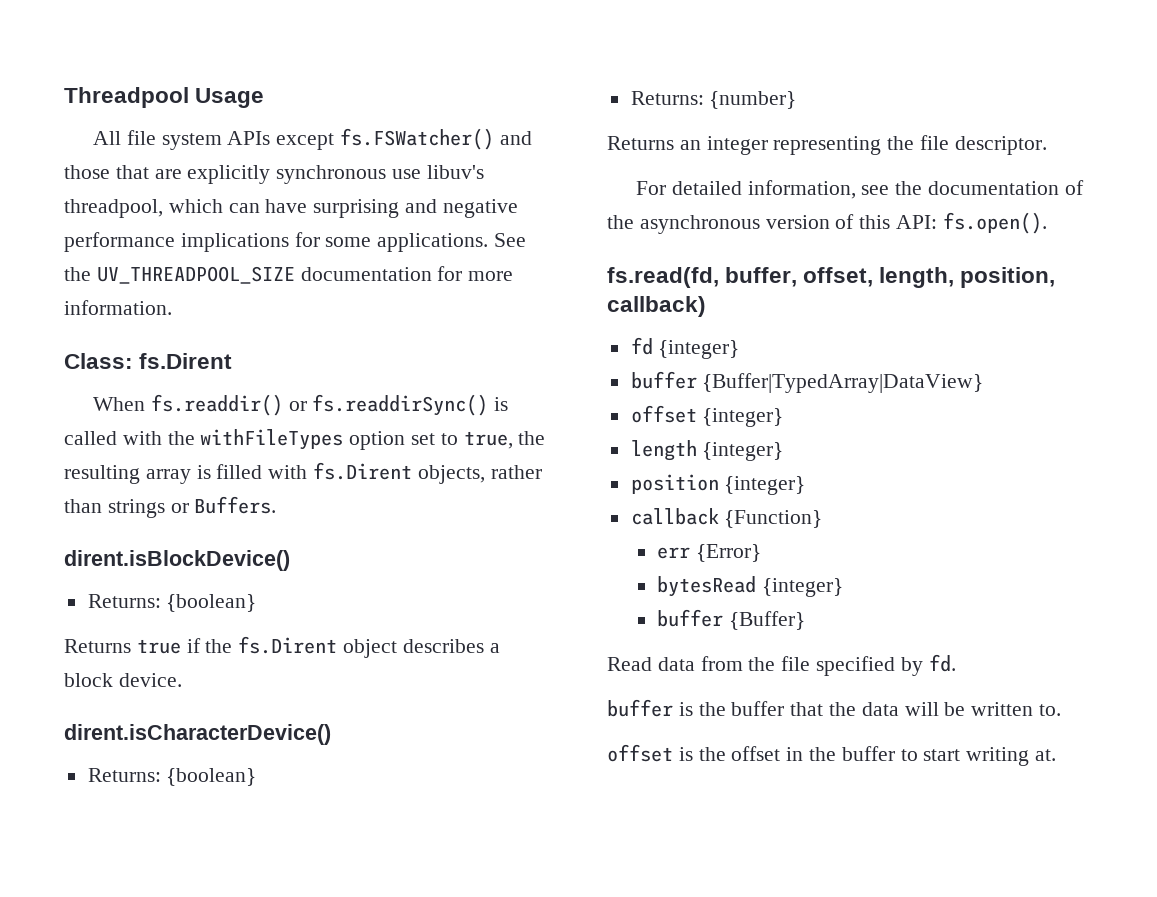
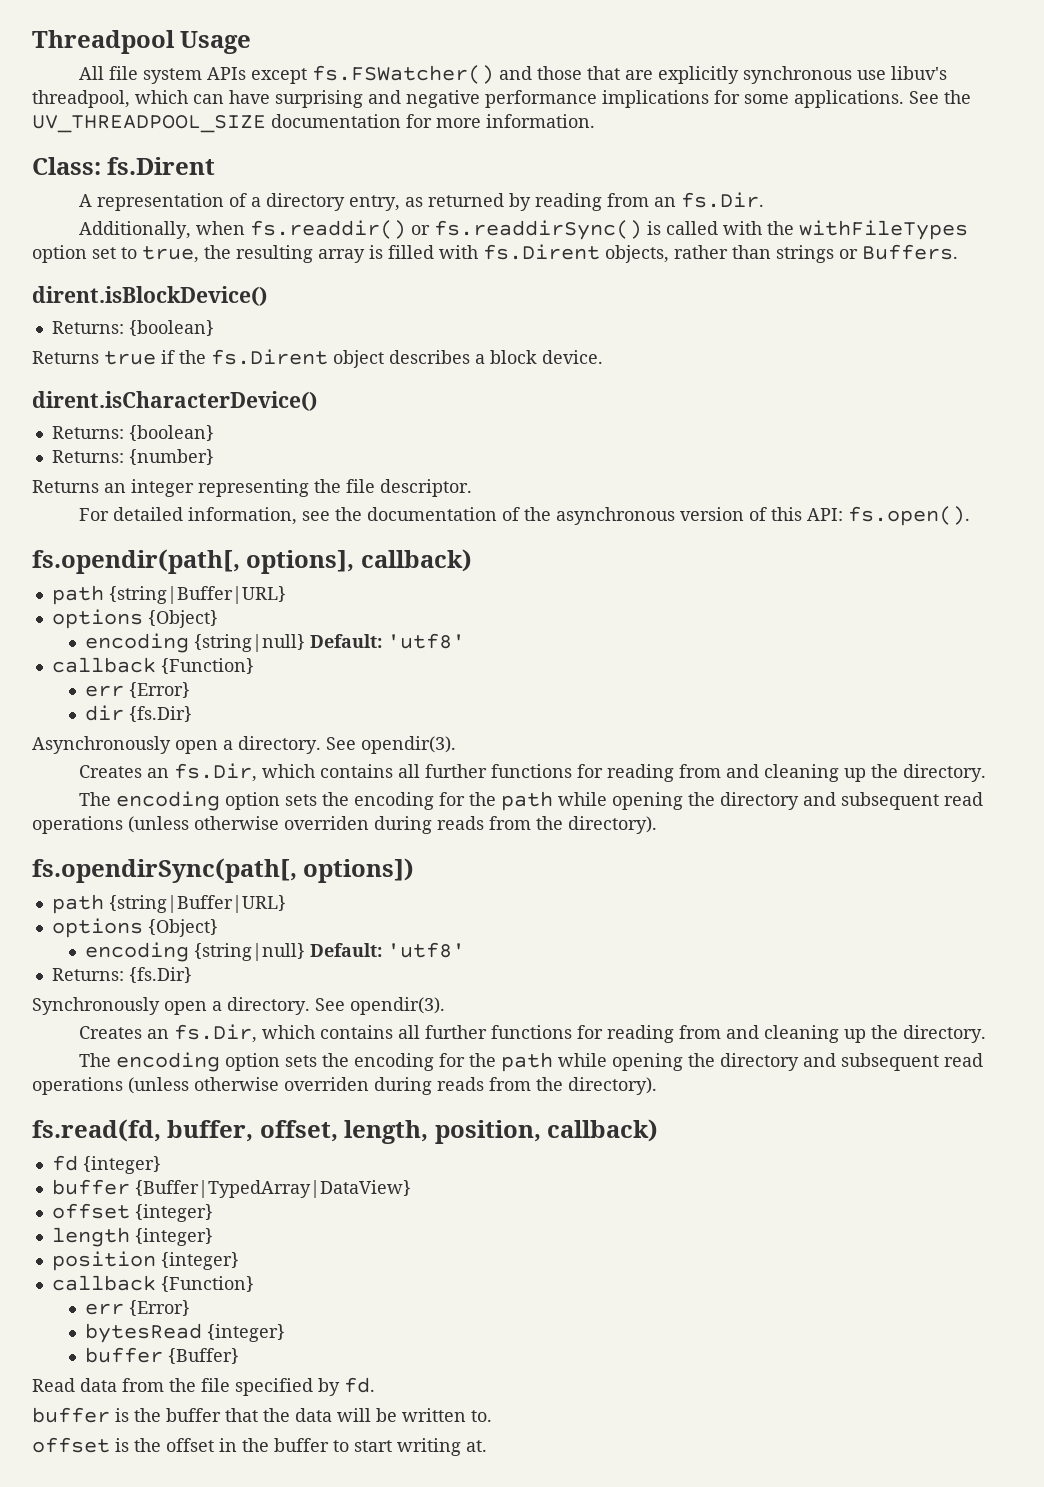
- When fs.readdir() or fs.readdirSync() is called with the withFileTypes option set to true, the resulting array is filled with fs.Dirent objects, rather than strings or Buffers.
+ A representation of a directory entry, as returned by reading from an fs.Dir.
+ Additionally, when fs.readdir() or fs.readdirSync() is called with the withFileTypes option set to true, the resulting array is filled with fs.Dirent objects, rather than strings or Buffers.
+ fs.opendir(path[, options], callback)
+ path {string|Buffer|URL}
+ options {Object}
+ encoding {string|null} Default: 'utf8'
+ callback {Function}
+ err {Error}
+ dir {fs.Dir}
+ Asynchronously open a directory. See opendir(3).
+ Creates an fs.Dir, which contains all further functions for reading from and cleaning up the directory.
+ The encoding option sets the encoding for the path while opening the directory and subsequent read operations (unless otherwise overriden during reads from the directory).
+ fs.opendirSync(path[, options])
+ path {string|Buffer|URL}
+ options {Object}
+ encoding {string|null} Default: 'utf8'
+ Returns: {fs.Dir}
+ Synchronously open a directory. See opendir(3).
+ Creates an fs.Dir, which contains all further functions for reading from and cleaning up the directory.
+ The encoding option sets the encoding for the path while opening the directory and subsequent read operations (unless otherwise overriden during reads from the directory).

